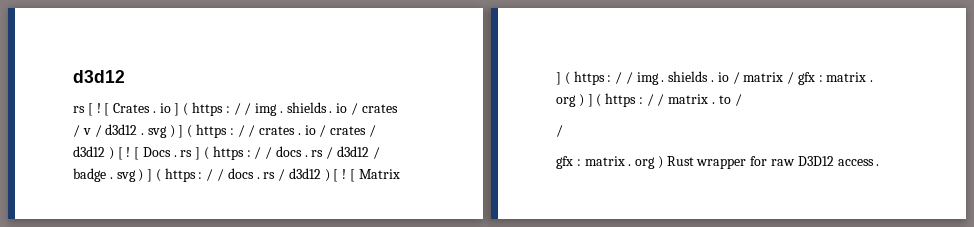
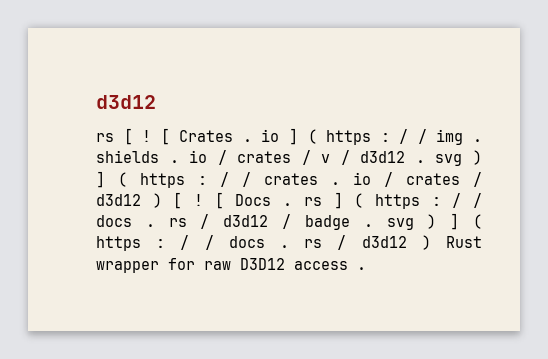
- [ Docs . rs ] ( https : / / docs . rs / d3d12 / badge . svg ) ] ( https : / / docs . rs / d3d12 ) [ ! [ Matrix ] ( https : / / img . shields . io / matrix / gfx : matrix . org ) ] ( https : / / matrix . to /
- /
- gfx : matrix . org ) Rust wrapper for raw D3D12 access .
+ [ Docs . rs ] ( https : / / docs . rs / d3d12 / badge . svg ) ] ( https : / / docs . rs / d3d12 ) Rust wrapper for raw D3D12 access .

